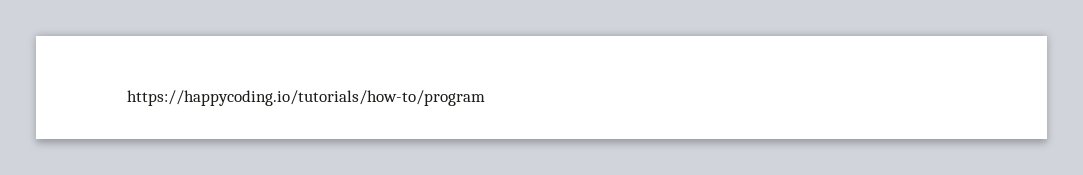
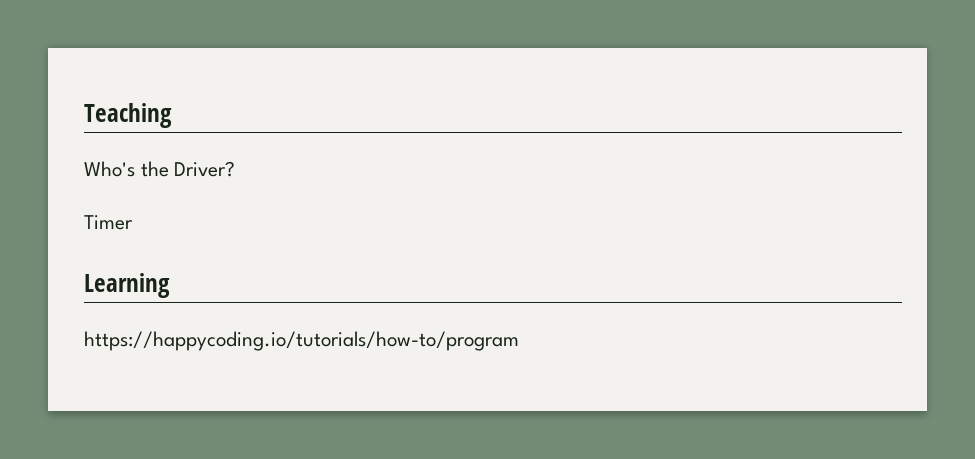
+ Teaching
+ Who's the Driver?
+ Timer
+ Learning

